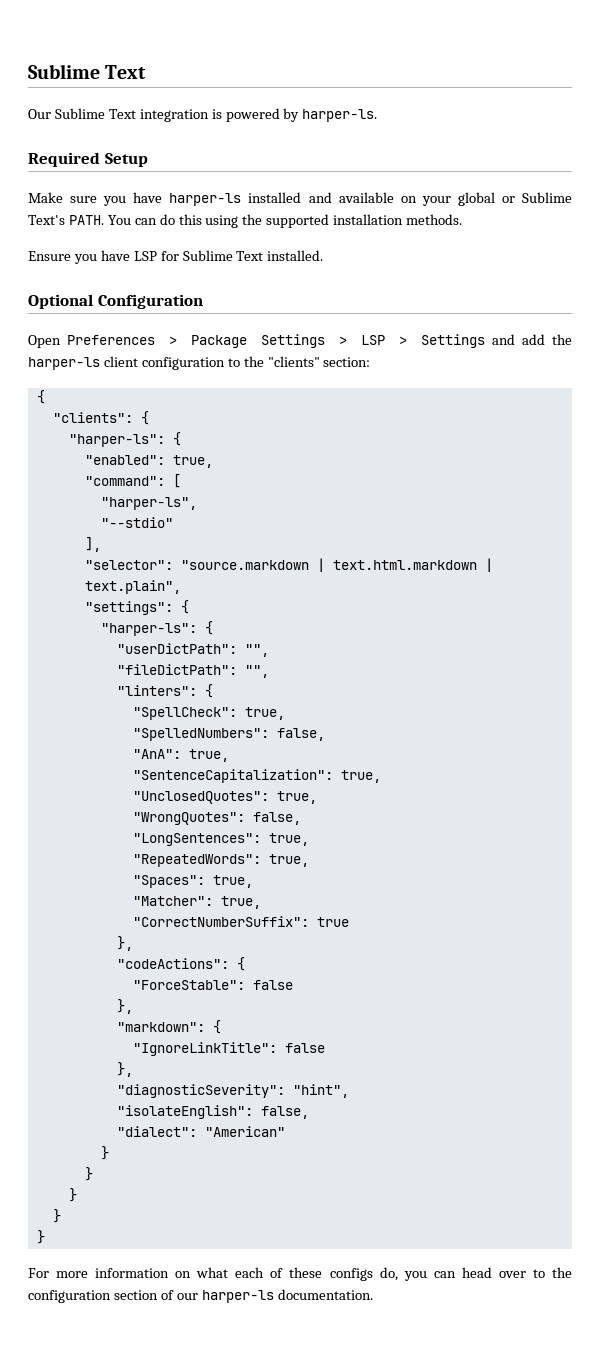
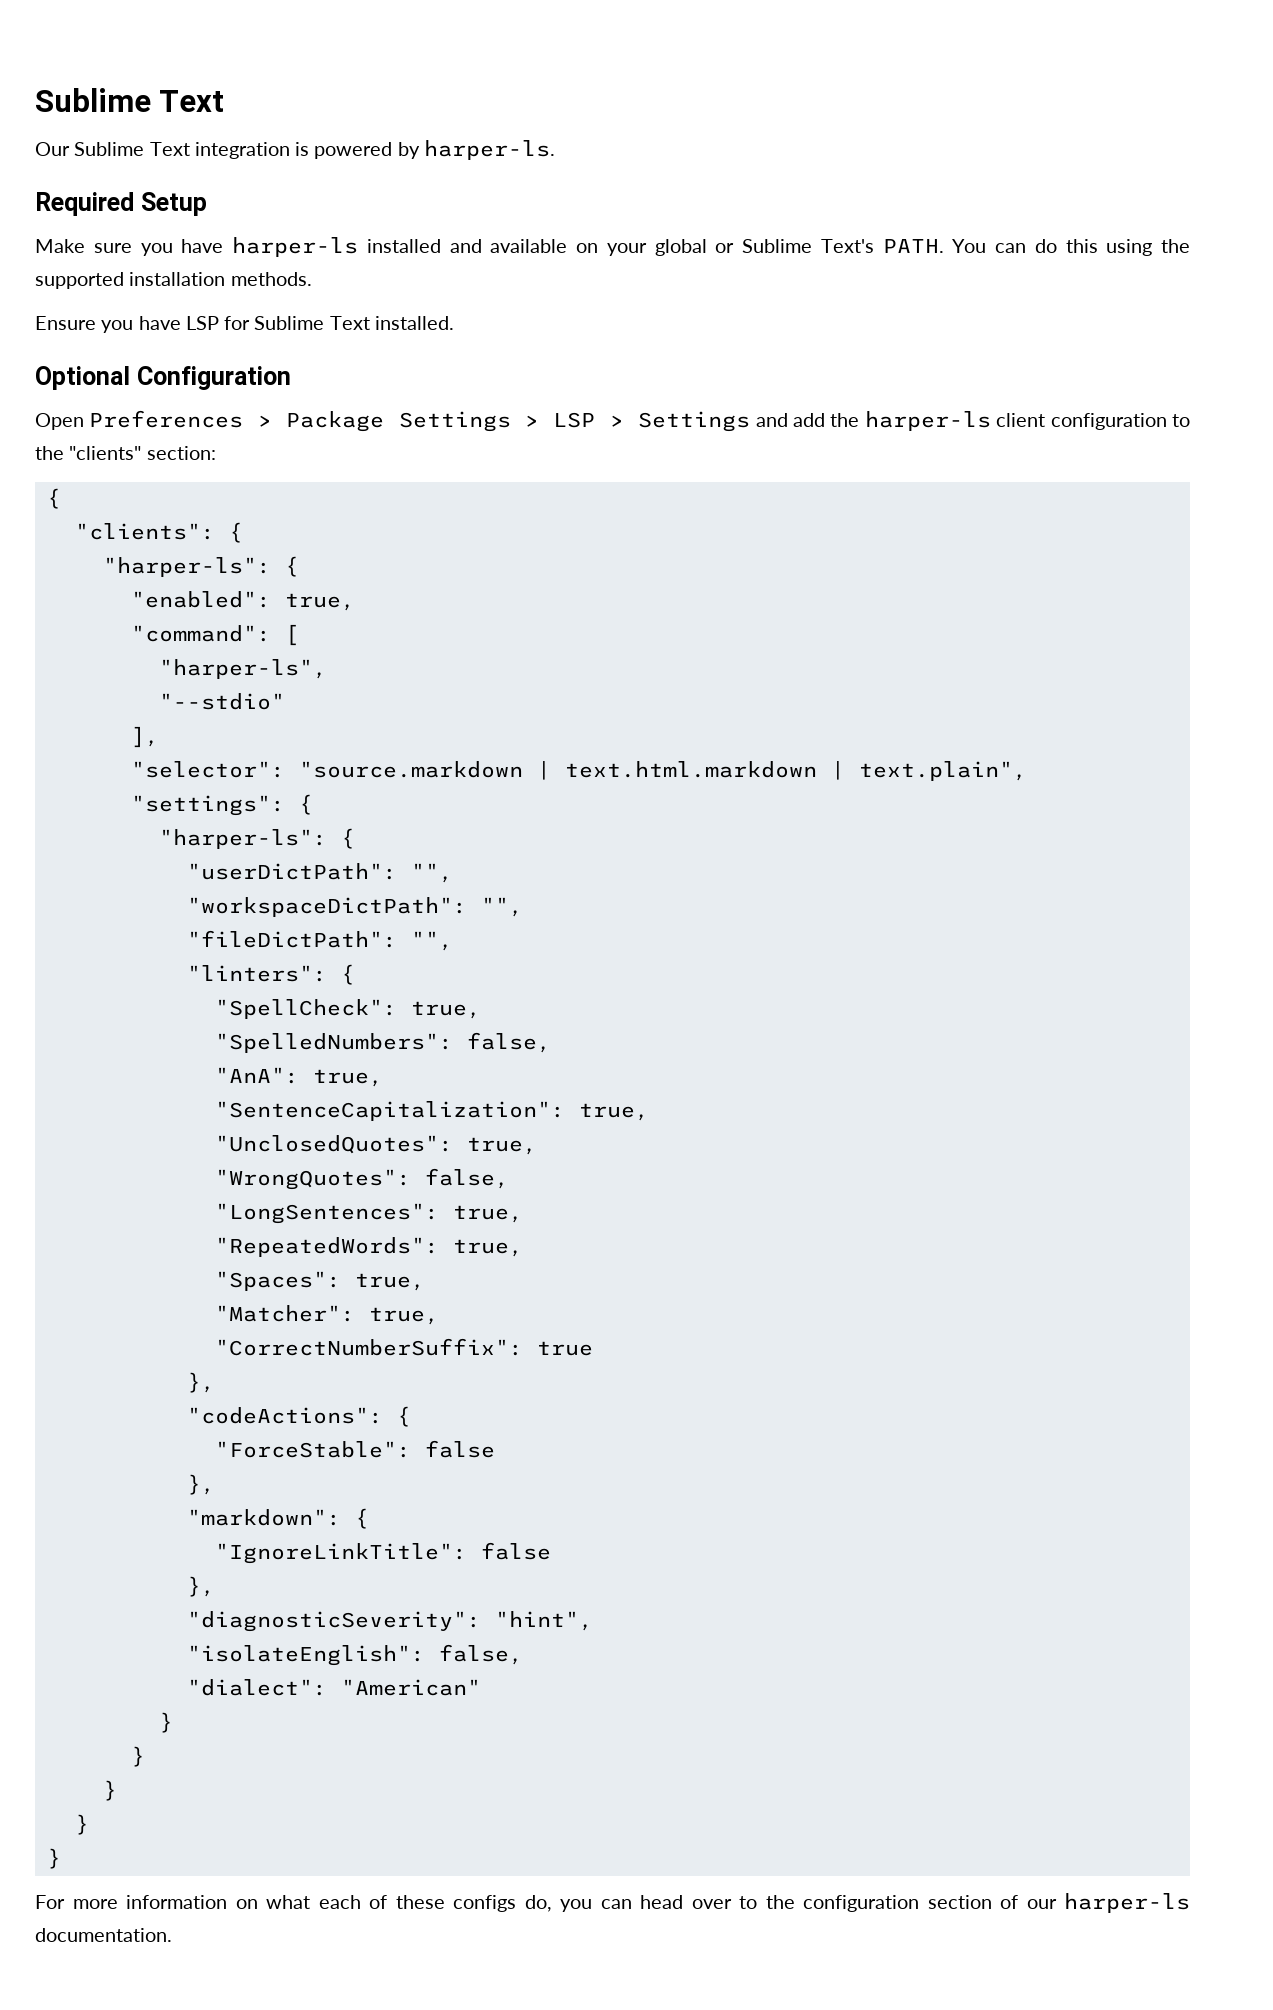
+ "workspaceDictPath": "",

